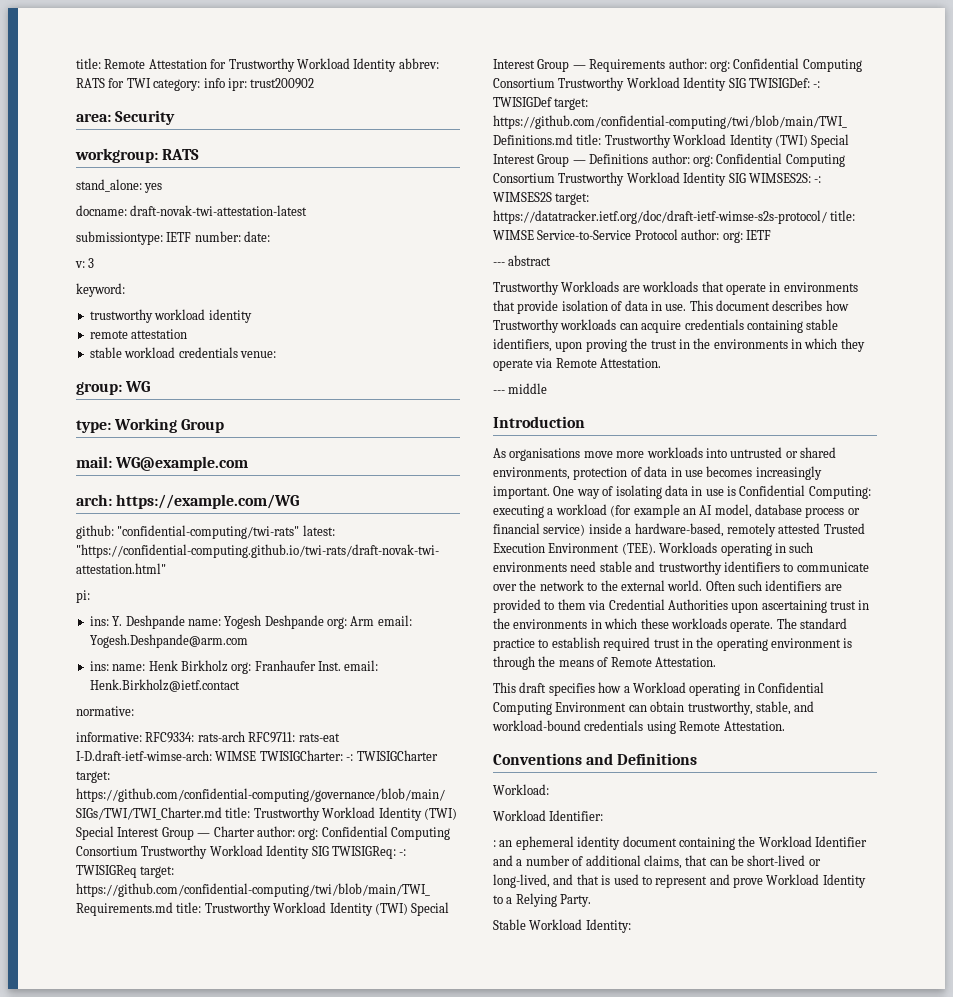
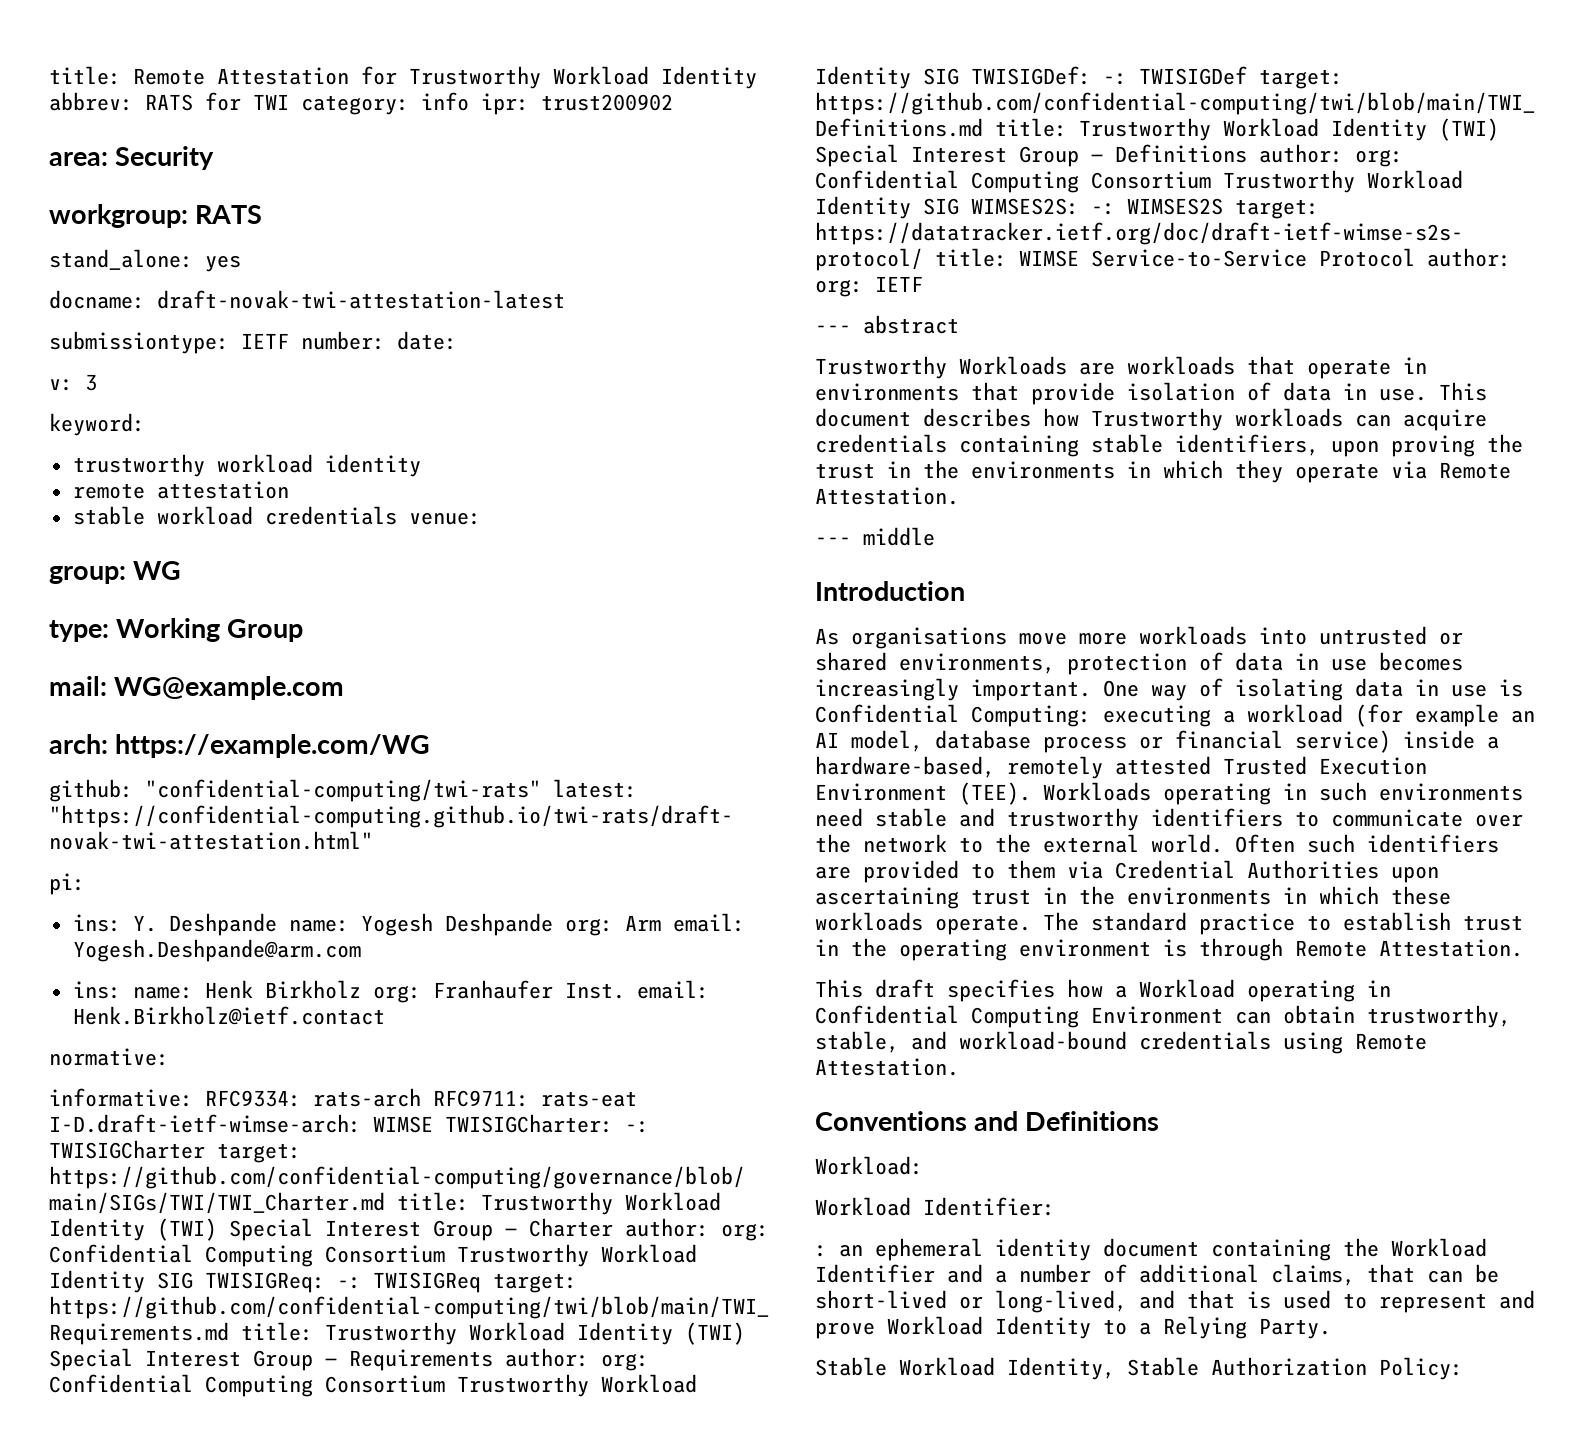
- The standard practice to establish required trust in the operating environment is through the means of Remote Attestation.
+ The standard practice to establish trust in the operating environment is through Remote Attestation.
- Stable Workload Identity:
+ Stable Workload Identity, Stable Authorization Policy:

